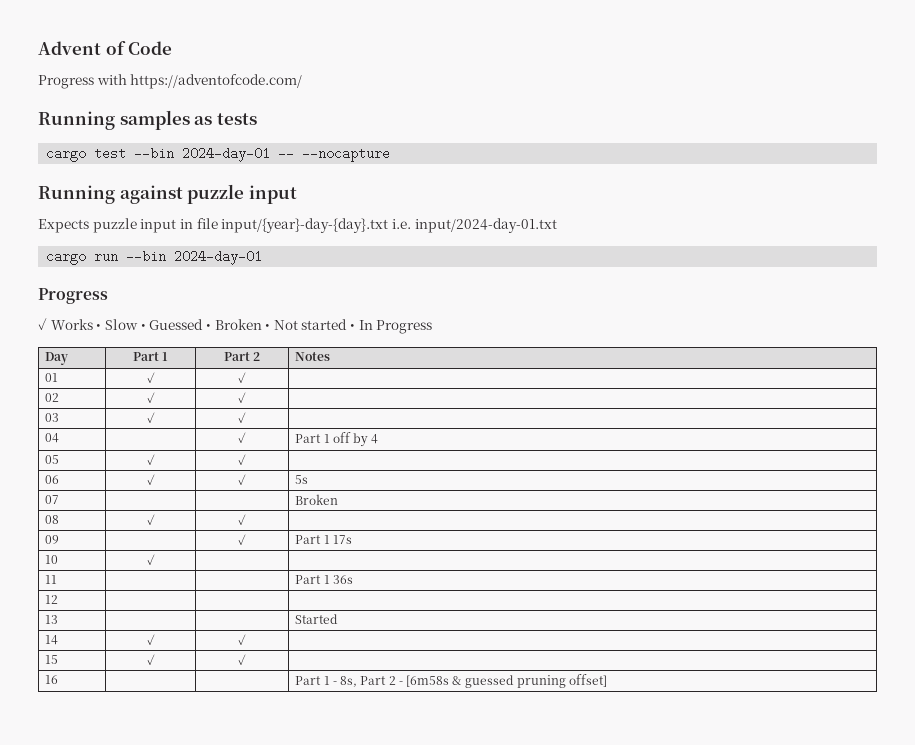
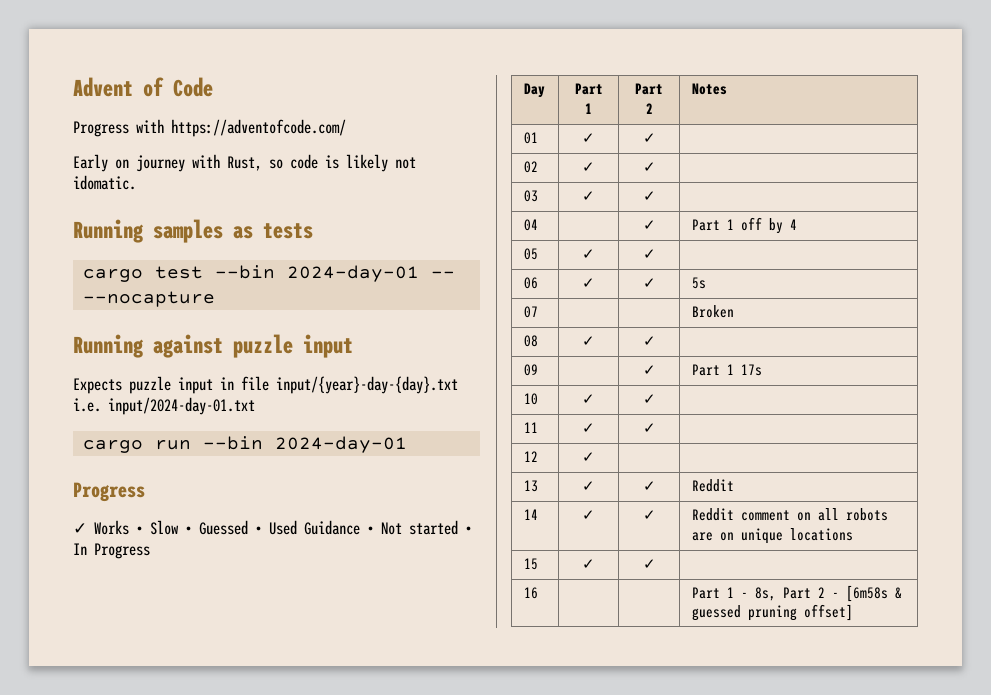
+ Early on journey with Rust, so code is likely not idomatic.
- ✓ Works • Slow • Guessed • Broken • Not started • In Progress
+ ✓ Works • Slow • Guessed • Used Guidance • Not started • In Progress
- 10 | ✓ | |
+ 10 | ✓ | ✓ |
- 11 | | | Part 1 36s
+ 11 | ✓ | ✓ |
- 12 | | |
+ 12 | ✓ | |
- 13 | | | Started
+ 13 | ✓ | ✓ | Reddit
- 14 | ✓ | ✓ |
+ 14 | ✓ | ✓ | Reddit comment on all robots are on unique locations

